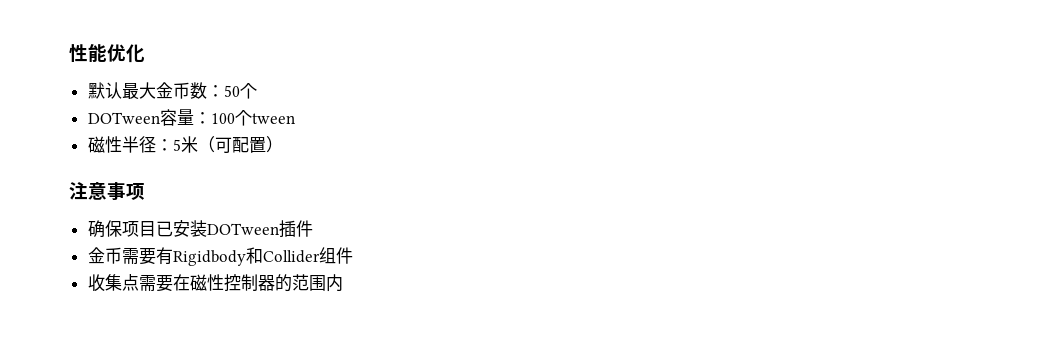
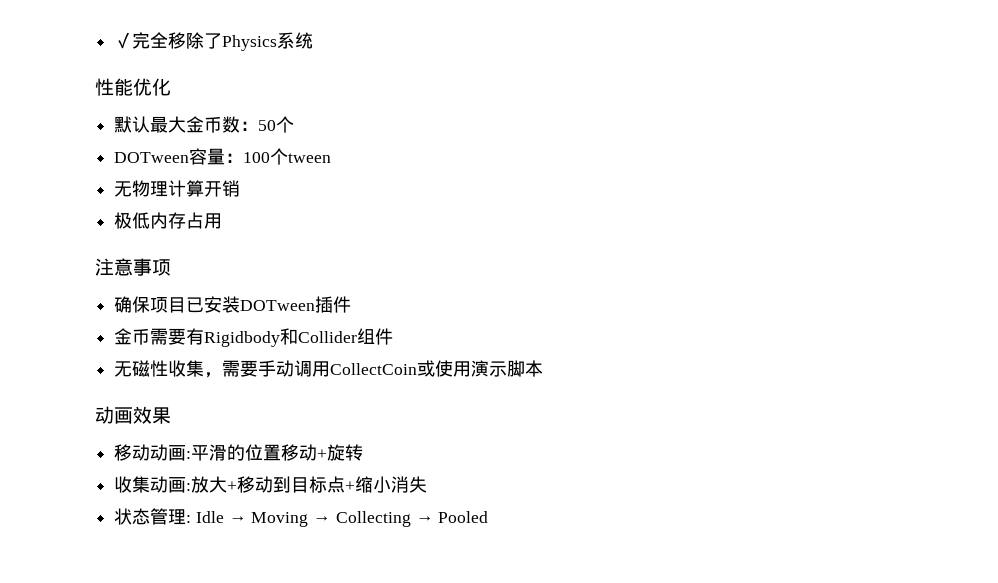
+ ✓完全移除了Physics系统
- 磁性半径：5米（可配置）
+ 无物理计算开销
+ 极低内存占用
- 收集点需要在磁性控制器的范围内
+ 无磁性收集，需要手动调用CollectCoin或使用演示脚本
+ 动画效果
+ 移动动画:平滑的位置移动+旋转
+ 收集动画:放大+移动到目标点+缩小消失
+ 状态管理: Idle → Moving → Collecting → Pooled

